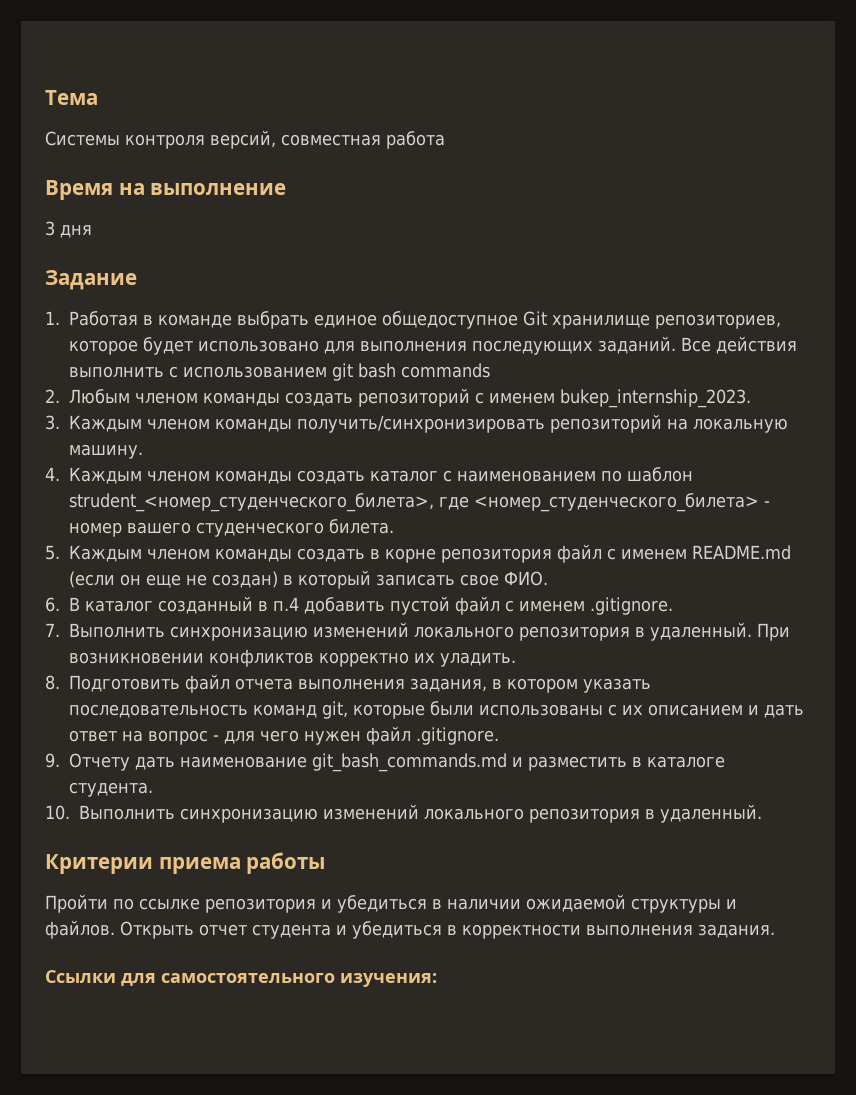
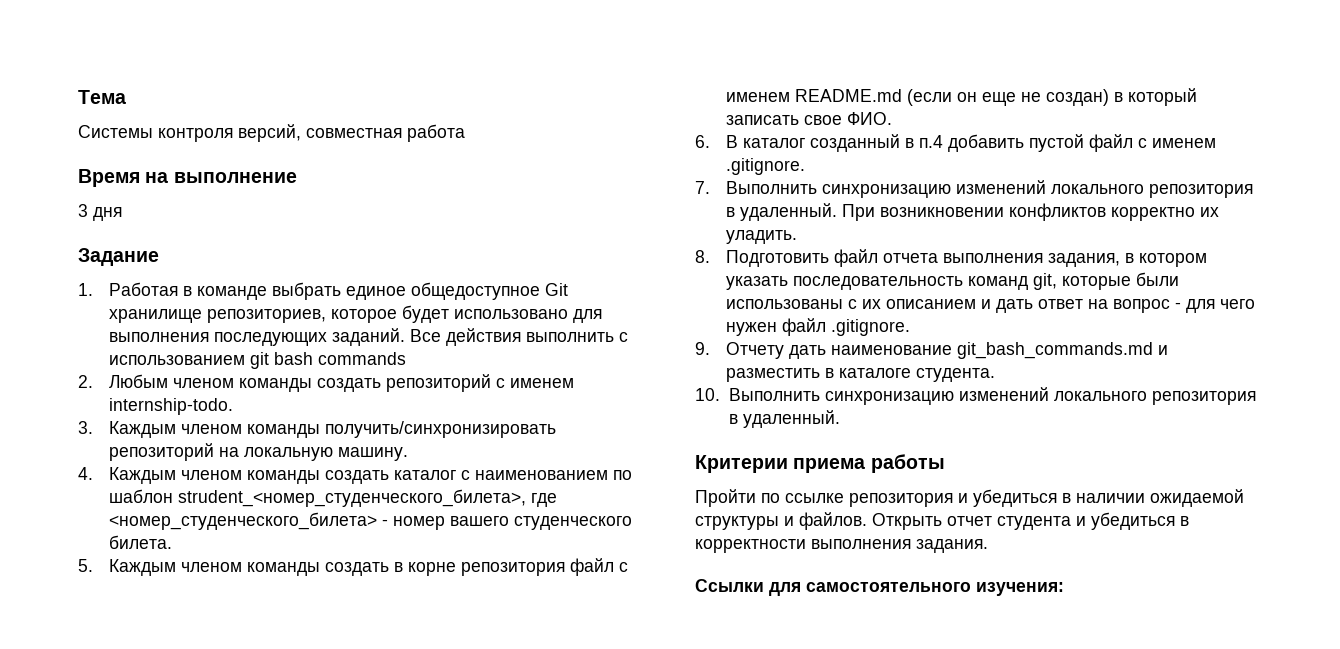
- 2. Любым членом команды создать репозиторий с именем bukep_internship_2023.
+ 2. Любым членом команды создать репозиторий с именем internship-todo.

